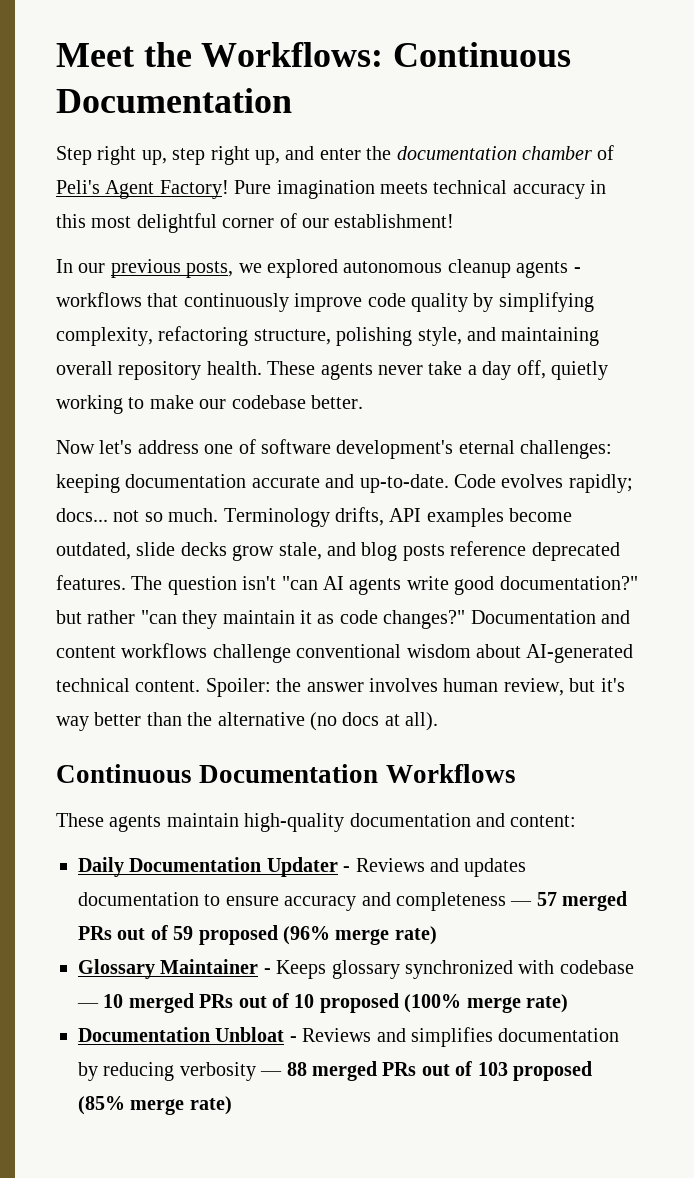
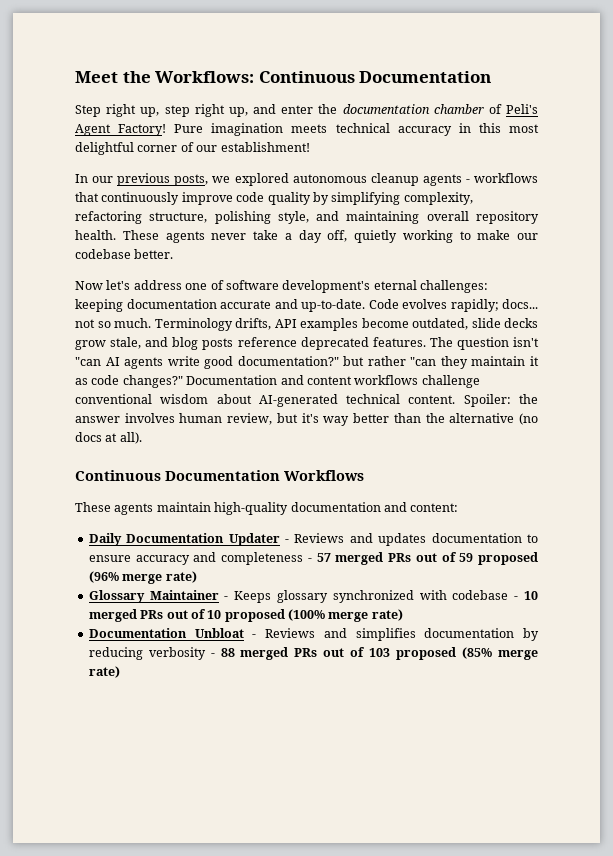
- Daily Documentation Updater - Reviews and updates documentation to ensure accuracy and completeness — 57 merged PRs out of 59 proposed (96% merge rate)
+ Daily Documentation Updater - Reviews and updates documentation to ensure accuracy and completeness - 57 merged PRs out of 59 proposed (96% merge rate)
- Glossary Maintainer - Keeps glossary synchronized with codebase — 10 merged PRs out of 10 proposed (100% merge rate)
+ Glossary Maintainer - Keeps glossary synchronized with codebase - 10 merged PRs out of 10 proposed (100% merge rate)
- Documentation Unbloat - Reviews and simplifies documentation by reducing verbosity — 88 merged PRs out of 103 proposed (85% merge rate)
+ Documentation Unbloat - Reviews and simplifies documentation by reducing verbosity - 88 merged PRs out of 103 proposed (85% merge rate)

